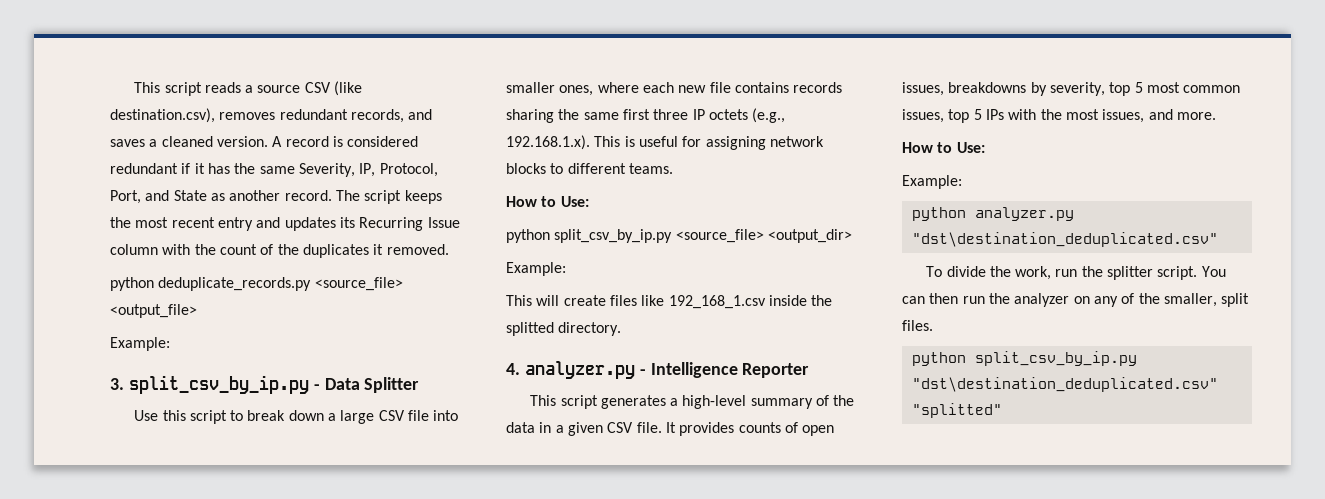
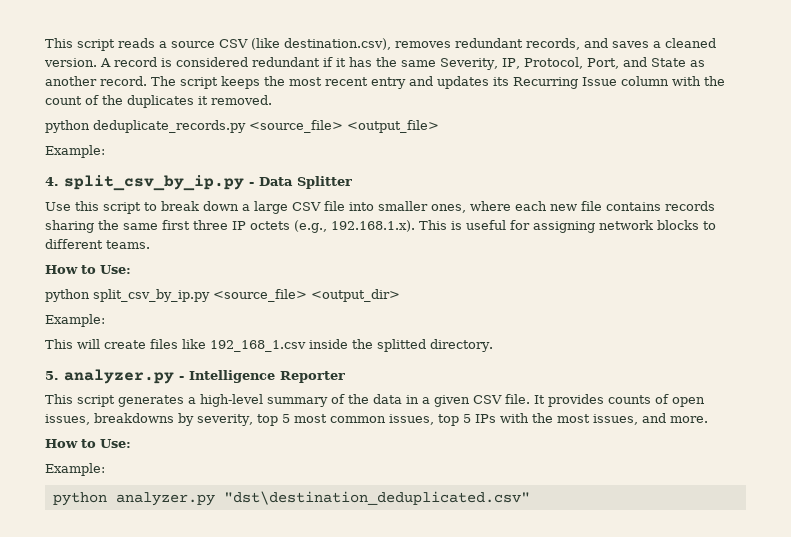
- 3. split_csv_by_ip.py - Data Splitter
+ 4. split_csv_by_ip.py - Data Splitter
- 4. analyzer.py - Intelligence Reporter
+ 5. analyzer.py - Intelligence Reporter
- To divide the work, run the splitter script. You can then run the analyzer on any of the smaller, split files.
- python split_csv_by_ip.py "dst\destination_deduplicated.csv" "splitted"

